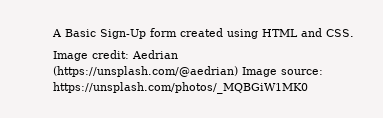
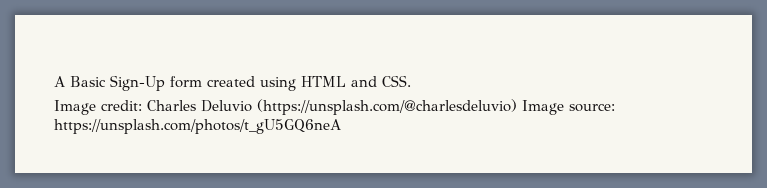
- Image credit: Aedrian (https://unsplash.com/@aedrian) Image source: https://unsplash.com/photos/_MQBGiW1MK0
+ Image credit: Charles Deluvio (https://unsplash.com/@charlesdeluvio) Image source: https://unsplash.com/photos/t_gU5GQ6neA

